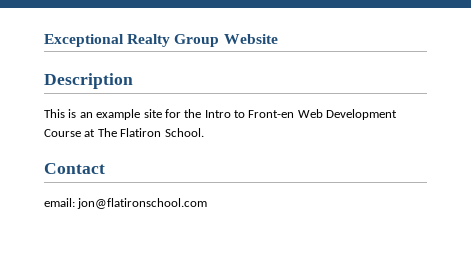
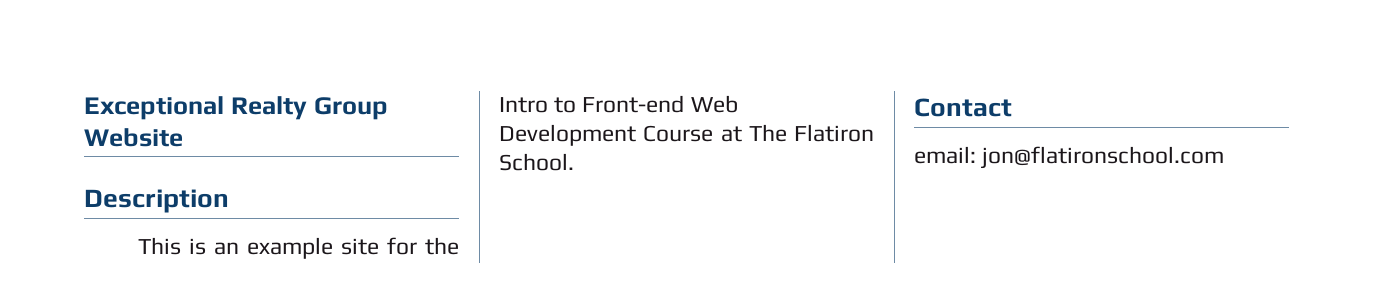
- This is an example site for the Intro to Front-en Web Development Course at The Flatiron School.
+ This is an example site for the Intro to Front-end Web Development Course at The Flatiron School.

